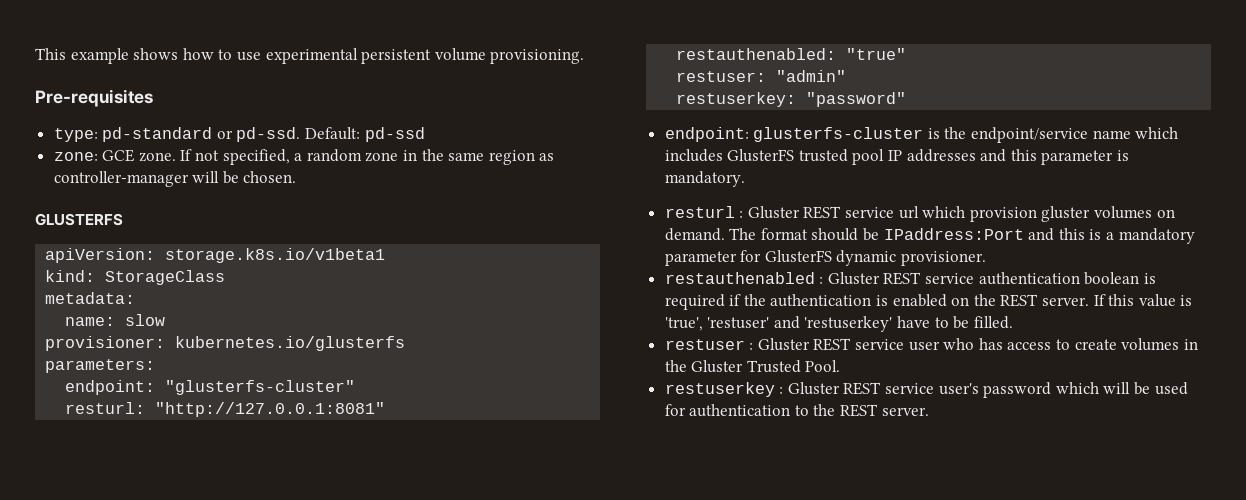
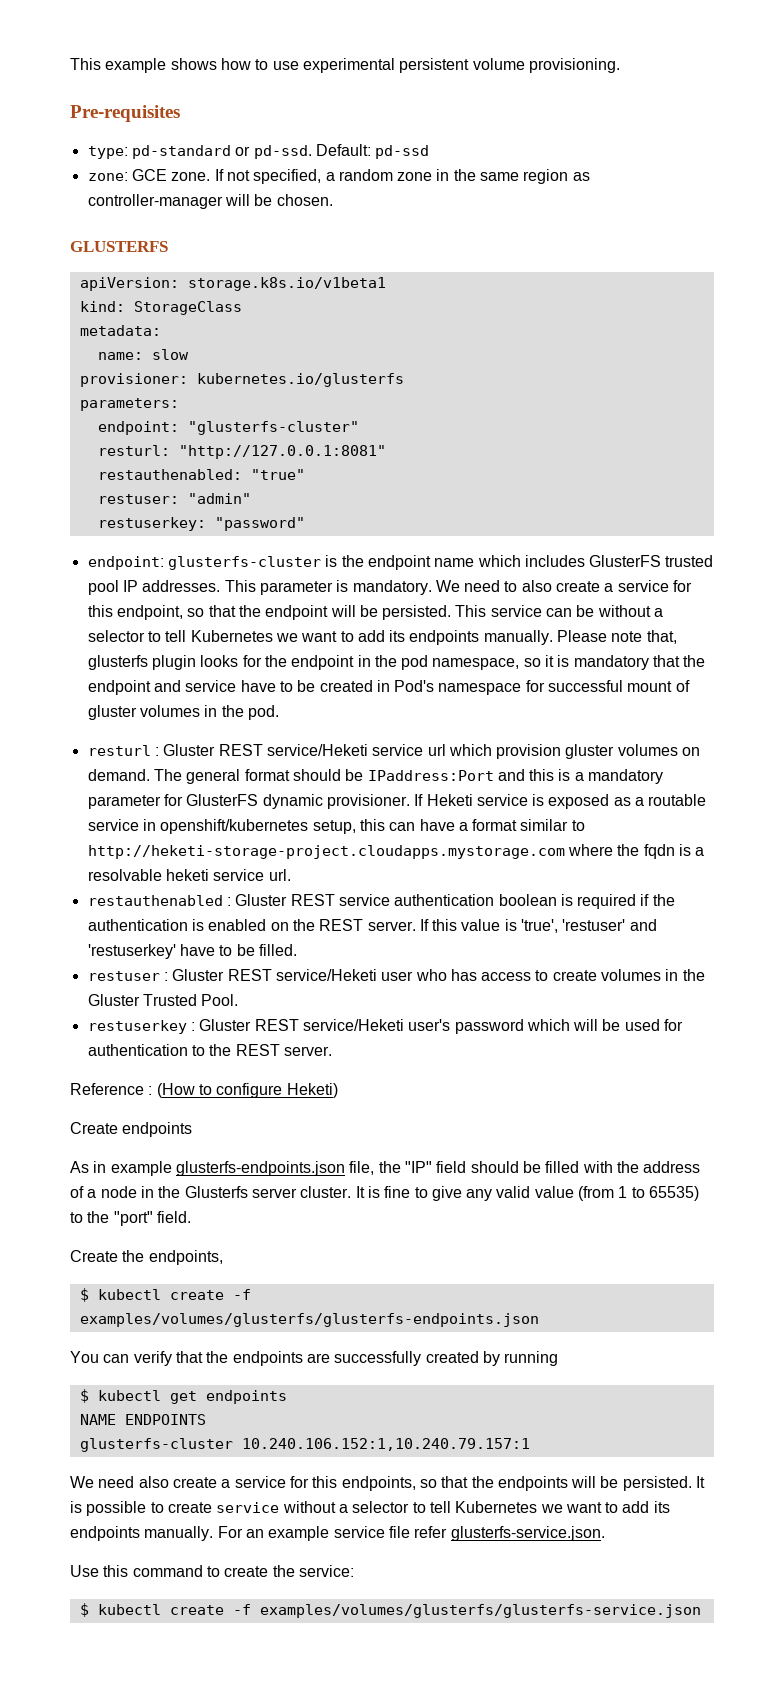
- endpoint: glusterfs-cluster is the endpoint/service name which includes GlusterFS trusted pool IP addresses and this parameter is mandatory.
+ endpoint: glusterfs-cluster is the endpoint name which includes GlusterFS trusted pool IP addresses. This parameter is mandatory. We need to also create a service for this endpoint, so that the endpoint will be persisted. This service can be without a selector to tell Kubernetes we want to add its endpoints manually. Please note that, glusterfs plugin looks for the endpoint in the pod namespace, so it is mandatory that the endpoint and service have to be created in Pod's namespace for successful mount of gluster volumes in the pod.
- resturl : Gluster REST service url which provision gluster volumes on demand.
+ resturl : Gluster REST service/Heketi service url which provision gluster volumes on demand.
- The format should be IPaddress:Port and this is a mandatory parameter for GlusterFS dynamic provisioner.
+ The general format should be IPaddress:Port and this is a mandatory parameter for GlusterFS dynamic provisioner. If Heketi service is exposed as a routable service in openshift/kubernetes setup, this can have a format similar to http://heketi-storage-project.cloudapps.mystorage.com where the fqdn is a resolvable heketi service url.
- restuser : Gluster REST service user who has access to create volumes in the Gluster Trusted Pool.
+ restuser : Gluster REST service/Heketi user who has access to create volumes in the Gluster Trusted Pool.
- restuserkey : Gluster REST service user's password which will be used for authentication to the REST server.
+ restuserkey : Gluster REST service/Heketi user's password which will be used for authentication to the REST server.
+ Reference : (How to configure Heketi)
+ Create endpoints
+ As in example glusterfs-endpoints.json file, the "IP" field should be filled with the address of a node in the Glusterfs server cluster. It is fine to give any valid value (from 1 to 65535) to the "port" field.
+ Create the endpoints,
+ $ kubectl create -f examples/volumes/glusterfs/glusterfs-endpoints.json
+ You can verify that the endpoints are successfully created by running
+ $ kubectl get endpoints
+ NAME ENDPOINTS
+ glusterfs-cluster 10.240.106.152:1,10.240.79.157:1
+ We need also create a service for this endpoints, so that the endpoints will be persisted. It is possible to create service without a selector to tell Kubernetes we want to add its endpoints manually. For an example service file refer glusterfs-service.json.
+ Use this command to create the service:
+ $ kubectl create -f examples/volumes/glusterfs/glusterfs-service.json

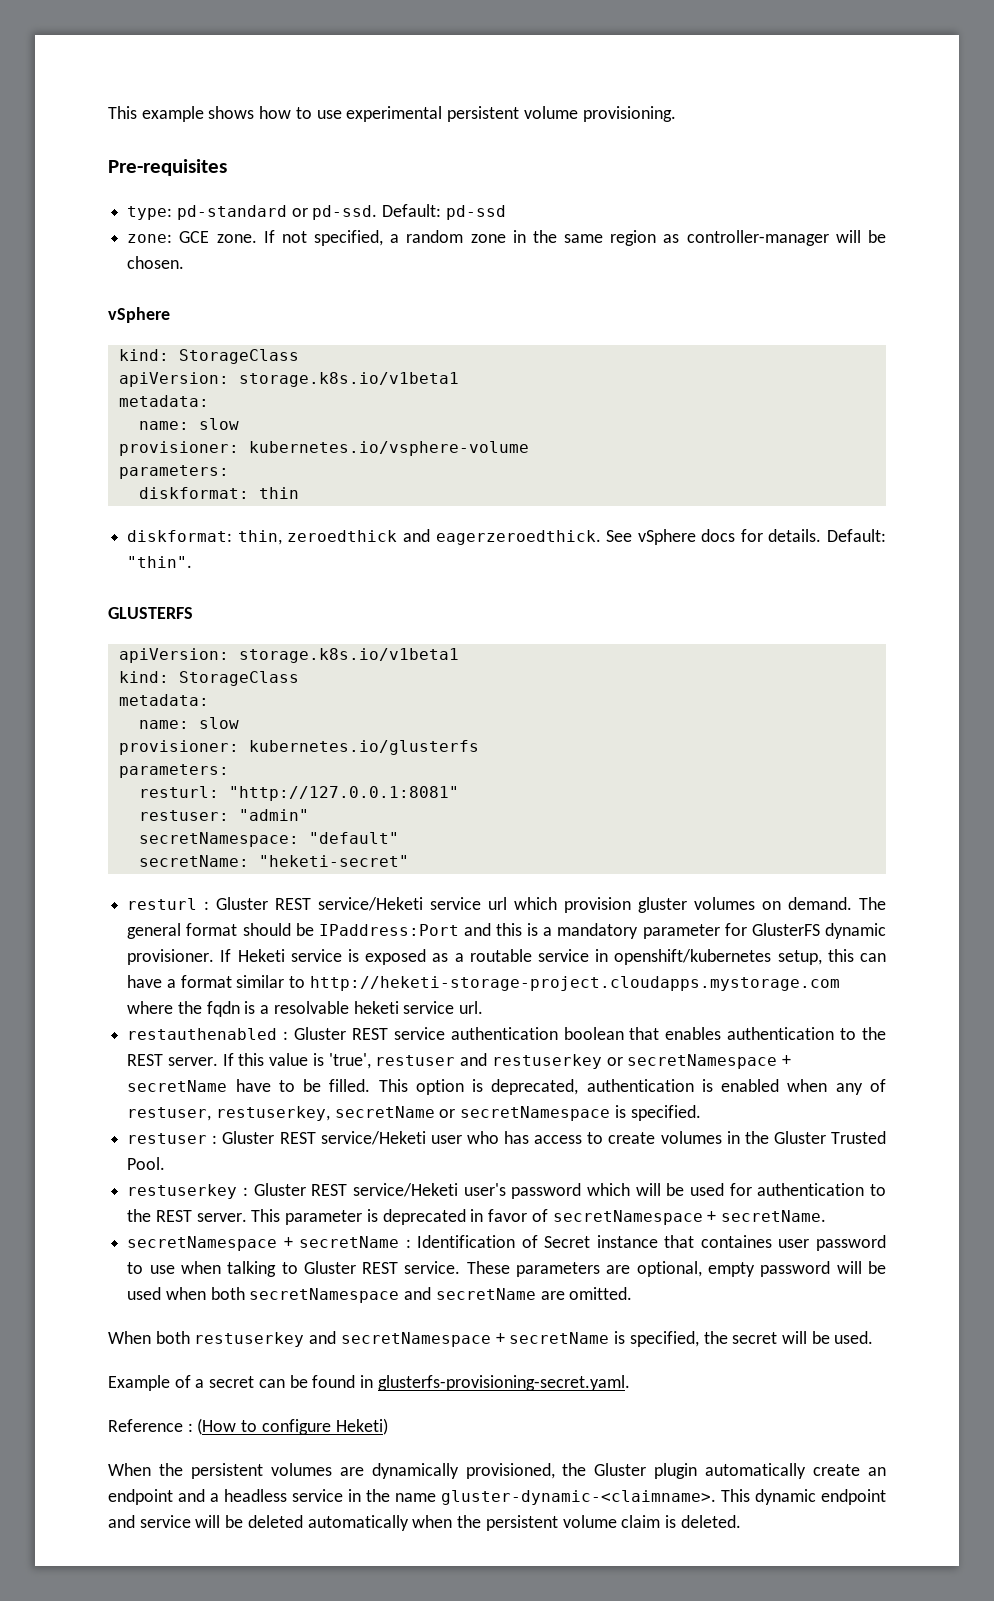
  If not specified, a random zone in the same region as controller-manager will be chosen.
+ vSphere
+ kind: StorageClass
+ apiVersion: storage.k8s.io/v1beta1
+ metadata:
+ name: slow
+ provisioner: kubernetes.io/vsphere-volume
+ parameters:
+ diskformat: thin
+ diskformat: thin, zeroedthick and eagerzeroedthick. See vSphere docs for details. Default: "thin".
- endpoint: "glusterfs-cluster"
- restauthenabled: "true"
- restuserkey: "password"
- endpoint: glusterfs-cluster is the endpoint name which includes GlusterFS trusted pool IP addresses. This parameter is mandatory. We need to also create a service for this endpoint, so that the endpoint will be persisted. This service can be without a selector to tell Kubernetes we want to add its endpoints manually. Please note that, glusterfs plugin looks for the endpoint in the pod namespace, so it is mandatory that the endpoint and service have to be created in Pod's namespace for successful mount of gluster volumes in the pod.
+ secretNamespace: "default"
+ secretName: "heketi-secret"
- restauthenabled : Gluster REST service authentication boolean is required if the authentication is enabled on the REST server.
+ restauthenabled : Gluster REST service authentication boolean that enables authentication to the REST server.
- If this value is 'true', 'restuser' and 'restuserkey' have to be filled.
+ If this value is 'true', restuser and restuserkey or secretNamespace + secretName have to be filled. This option is deprecated, authentication is enabled when any of restuser, restuserkey, secretName or secretNamespace is specified.
+ This parameter is deprecated in favor of secretNamespace + secretName.
+ secretNamespace + secretName : Identification of Secret instance that containes user password to use when talking to Gluster REST service. These parameters are optional, empty password will be used when both secretNamespace and secretName are omitted.
+ When both restuserkey and secretNamespace + secretName is specified, the secret will be used.
+ Example of a secret can be found in glusterfs-provisioning-secret.yaml.
- Create endpoints
- As in example glusterfs-endpoints.json file, the "IP" field should be filled with the address of a node in the Glusterfs server cluster. It is fine to give any valid value (from 1 to 65535) to the "port" field.
- Create the endpoints,
- $ kubectl create -f examples/volumes/glusterfs/glusterfs-endpoints.json
- You can verify that the endpoints are successfully created by running
- $ kubectl get endpoints
- NAME ENDPOINTS
- glusterfs-cluster 10.240.106.152:1,10.240.79.157:1
- We need also create a service for this endpoints, so that the endpoints will be persisted. It is possible to create service without a selector to tell Kubernetes we want to add its endpoints manually. For an example service file refer glusterfs-service.json.
- Use this command to create the service:
- $ kubectl create -f examples/volumes/glusterfs/glusterfs-service.json
+ When the persistent volumes are dynamically provisioned, the Gluster plugin automatically create an endpoint and a headless service in the name gluster-dynamic-<claimname>. This dynamic endpoint and service will be deleted automatically when the persistent volume claim is deleted.

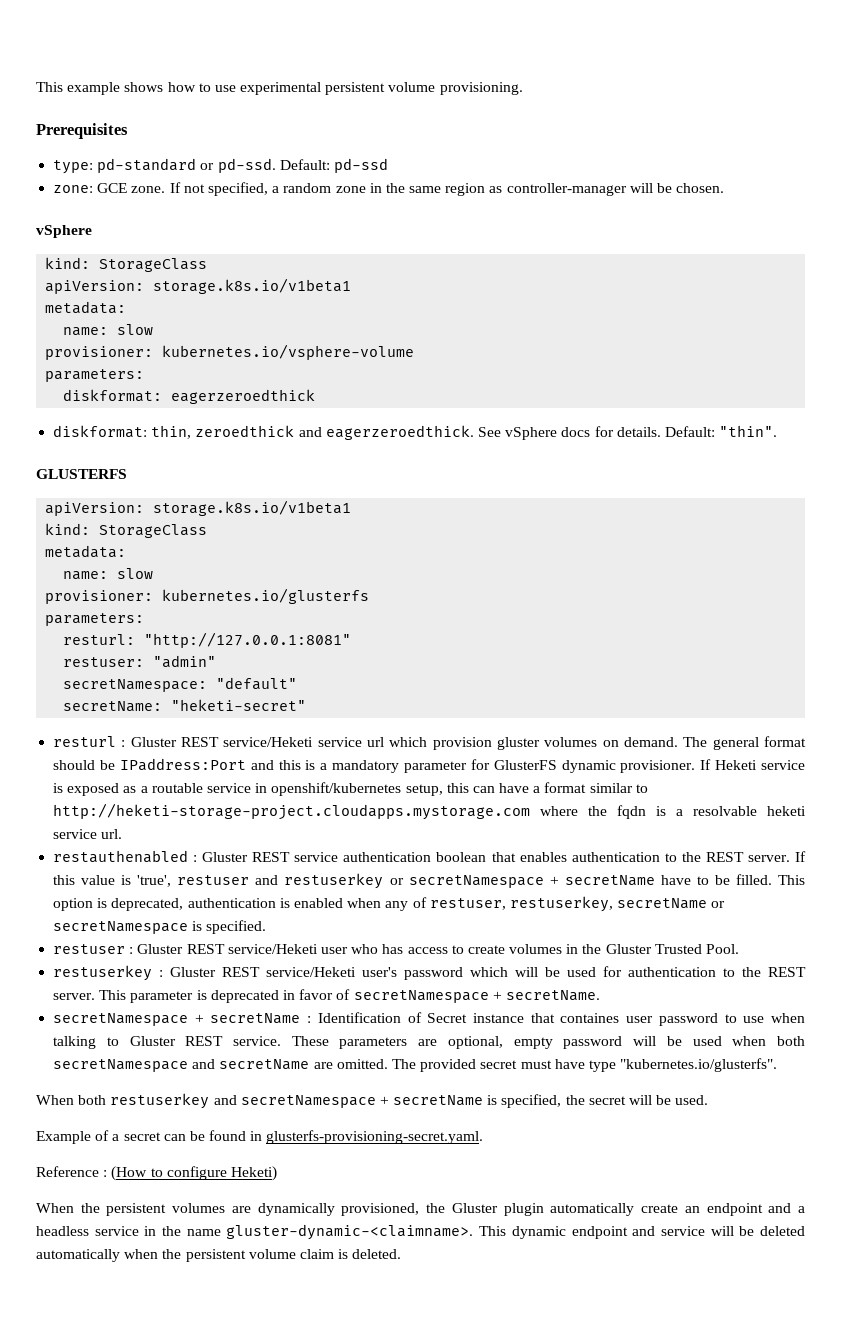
- Pre-requisites
+ Prerequisites
- diskformat: thin
+ diskformat: eagerzeroedthick
+ The provided secret must have type "kubernetes.io/glusterfs".

